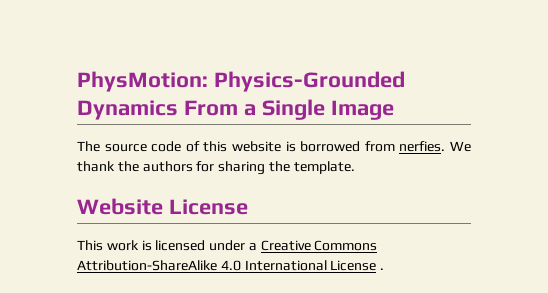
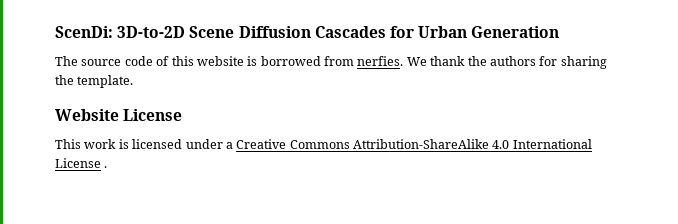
- PhysMotion: Physics-Grounded Dynamics From a Single Image
+ ScenDi: 3D-to-2D Scene Diffusion Cascades for Urban Generation

